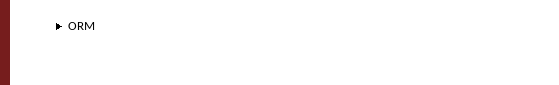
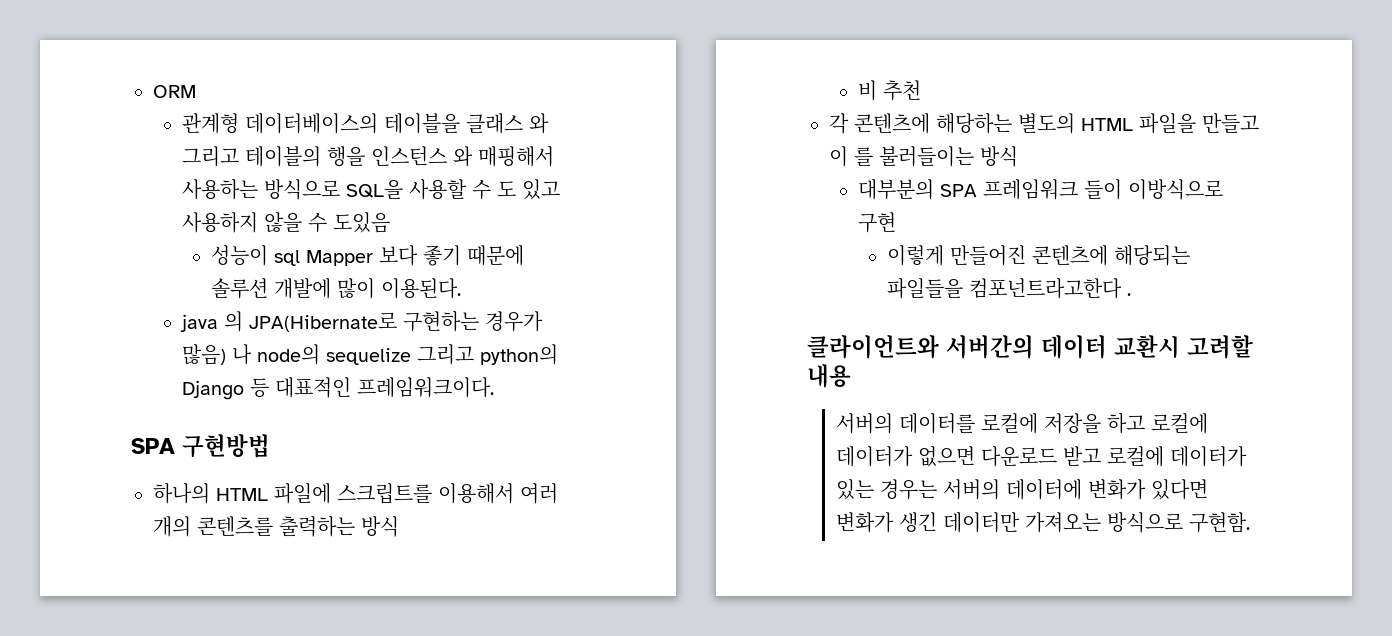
+ 관계형 데이터베이스의 테이블을 클래스 와 그리고 테이블의 행을 인스턴스 와 매핑해서 사용하는 방식으로 SQL을 사용할 수 도 있고 사용하지 않을 수 도있음
+ 성능이 sql Mapper 보다 좋기 때문에 솔루션 개발에 많이 이용된다.
+ java 의 JPA(Hibernate로 구현하는 경우가 많음) 나 node의 sequelize 그리고 python의 Django 등 대표적인 프레임워크이다.
+ SPA 구현방법
+ 하나의 HTML 파일에 스크립트를 이용해서 여러 개의 콘텐츠를 출력하는 방식
+ 비 추천
+ 각 콘텐츠에 해당하는 별도의 HTML 파일을 만들고 이 를 불러들이는 방식
+ 대부분의 SPA 프레임워크 들이 이방식으로 구현
+ 이렇게 만들어진 콘텐츠에 해당되는 파일들을 컴포넌트라고한다 .
+ 클라이언트와 서버간의 데이터 교환시 고려할 내용
+ 서버의 데이터를 로컬에 저장을 하고 로컬에 데이터가 없으면 다운로드 받고 로컬에 데이터가 있는 경우는 서버의 데이터에 변화가 있다면 변화가 생긴 데이터만 가져오는 방식으로 구현함.

